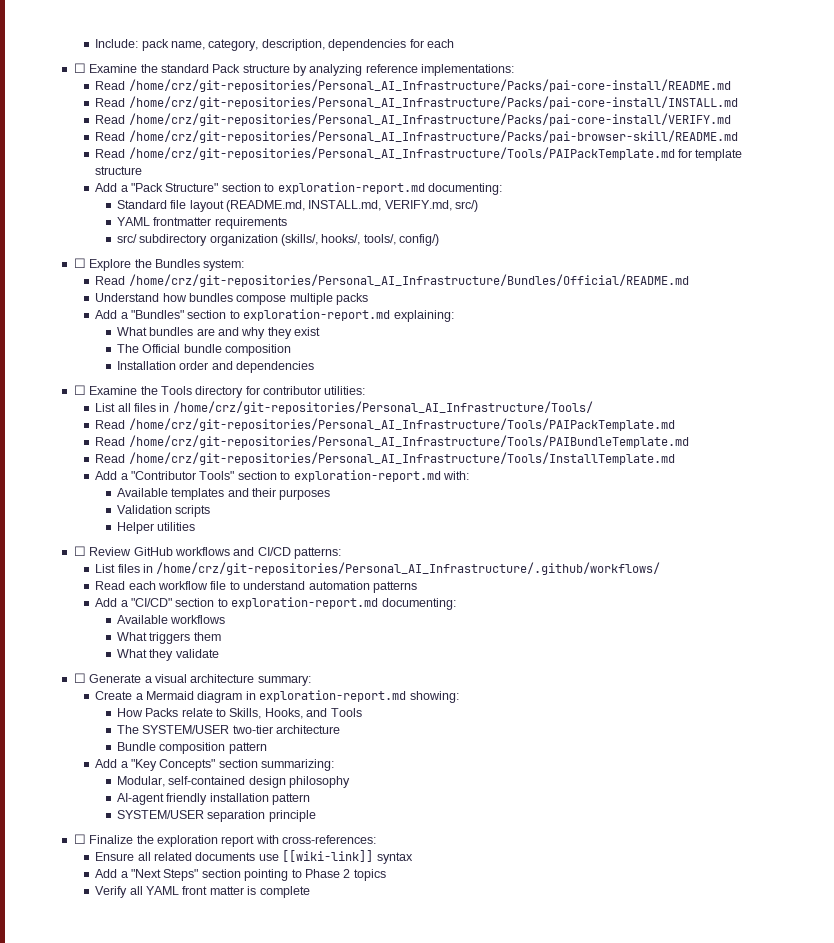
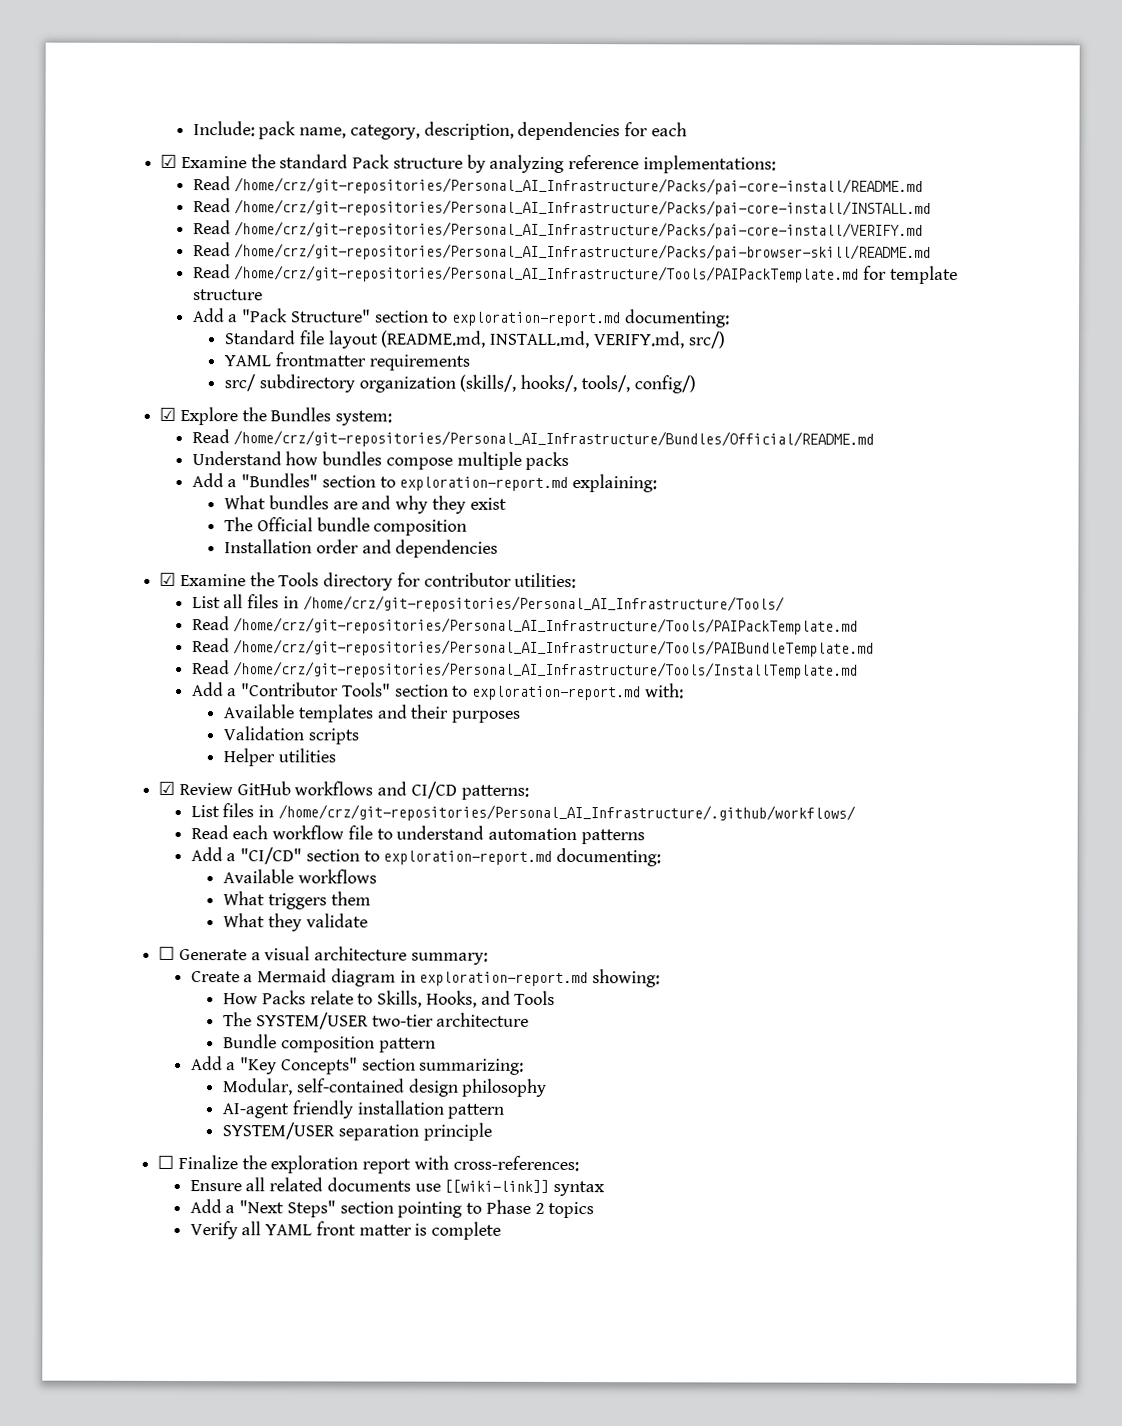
- ☐ Examine the standard Pack structure by analyzing reference implementations:
+ ☑ Examine the standard Pack structure by analyzing reference implementations:
- ☐ Explore the Bundles system:
+ ☑ Explore the Bundles system:
- ☐ Examine the Tools directory for contributor utilities:
+ ☑ Examine the Tools directory for contributor utilities:
- ☐ Review GitHub workflows and CI/CD patterns:
+ ☑ Review GitHub workflows and CI/CD patterns:

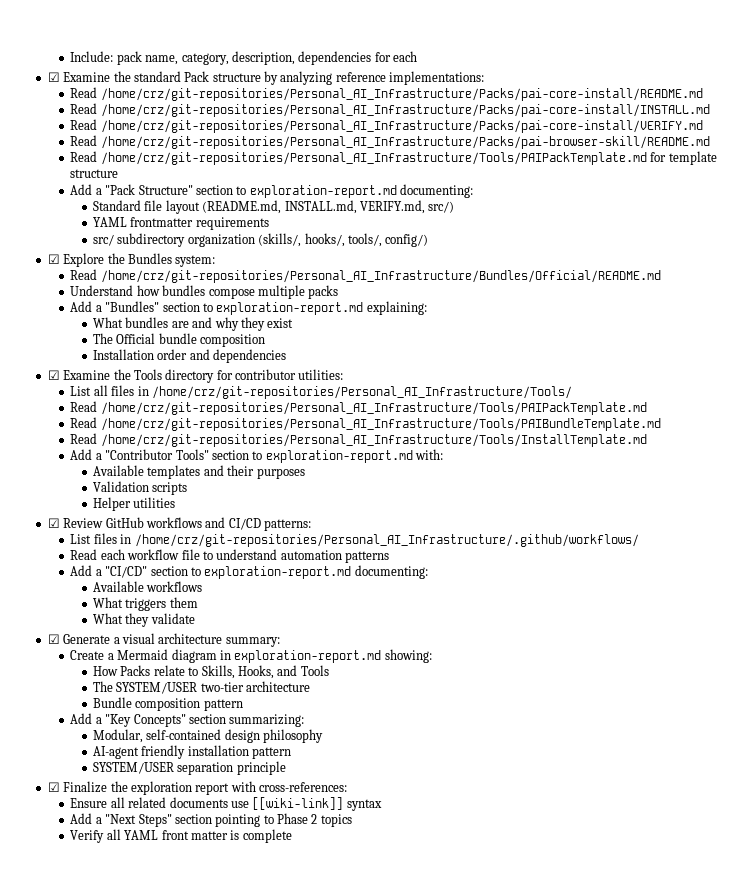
- ☐ Generate a visual architecture summary:
+ ☑ Generate a visual architecture summary:
- ☐ Finalize the exploration report with cross-references:
+ ☑ Finalize the exploration report with cross-references:

